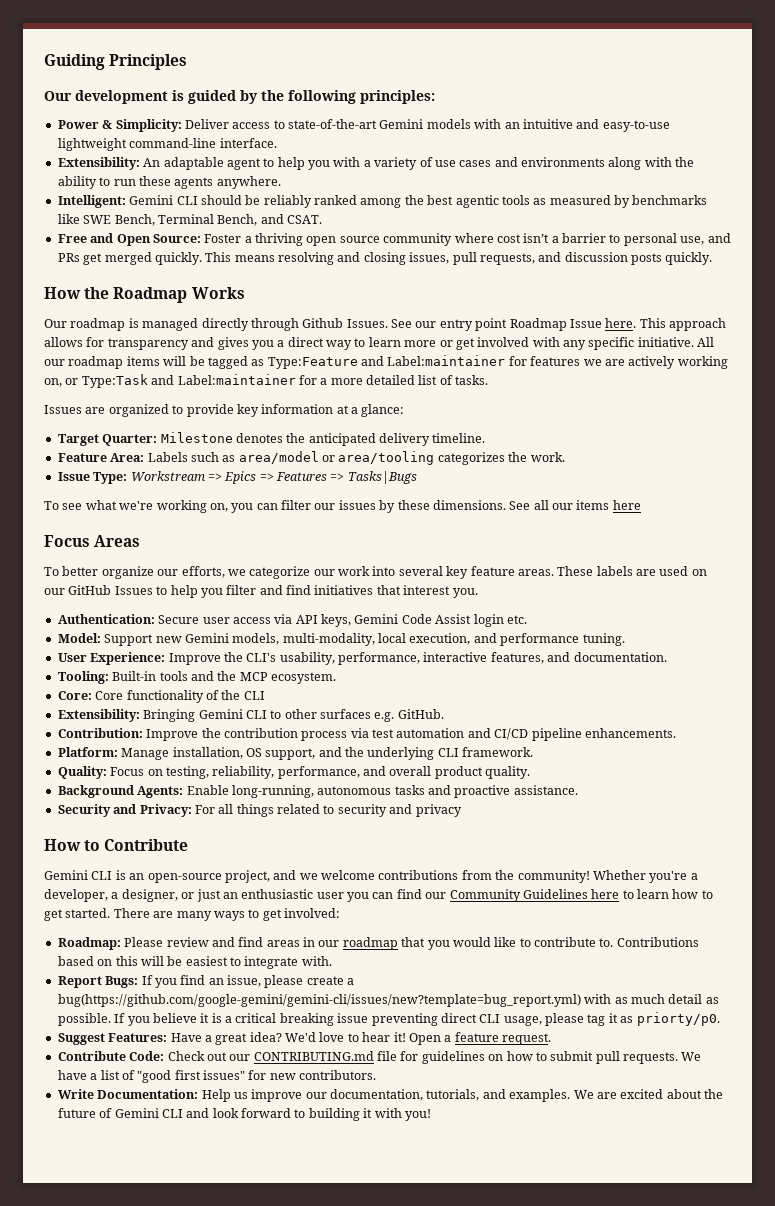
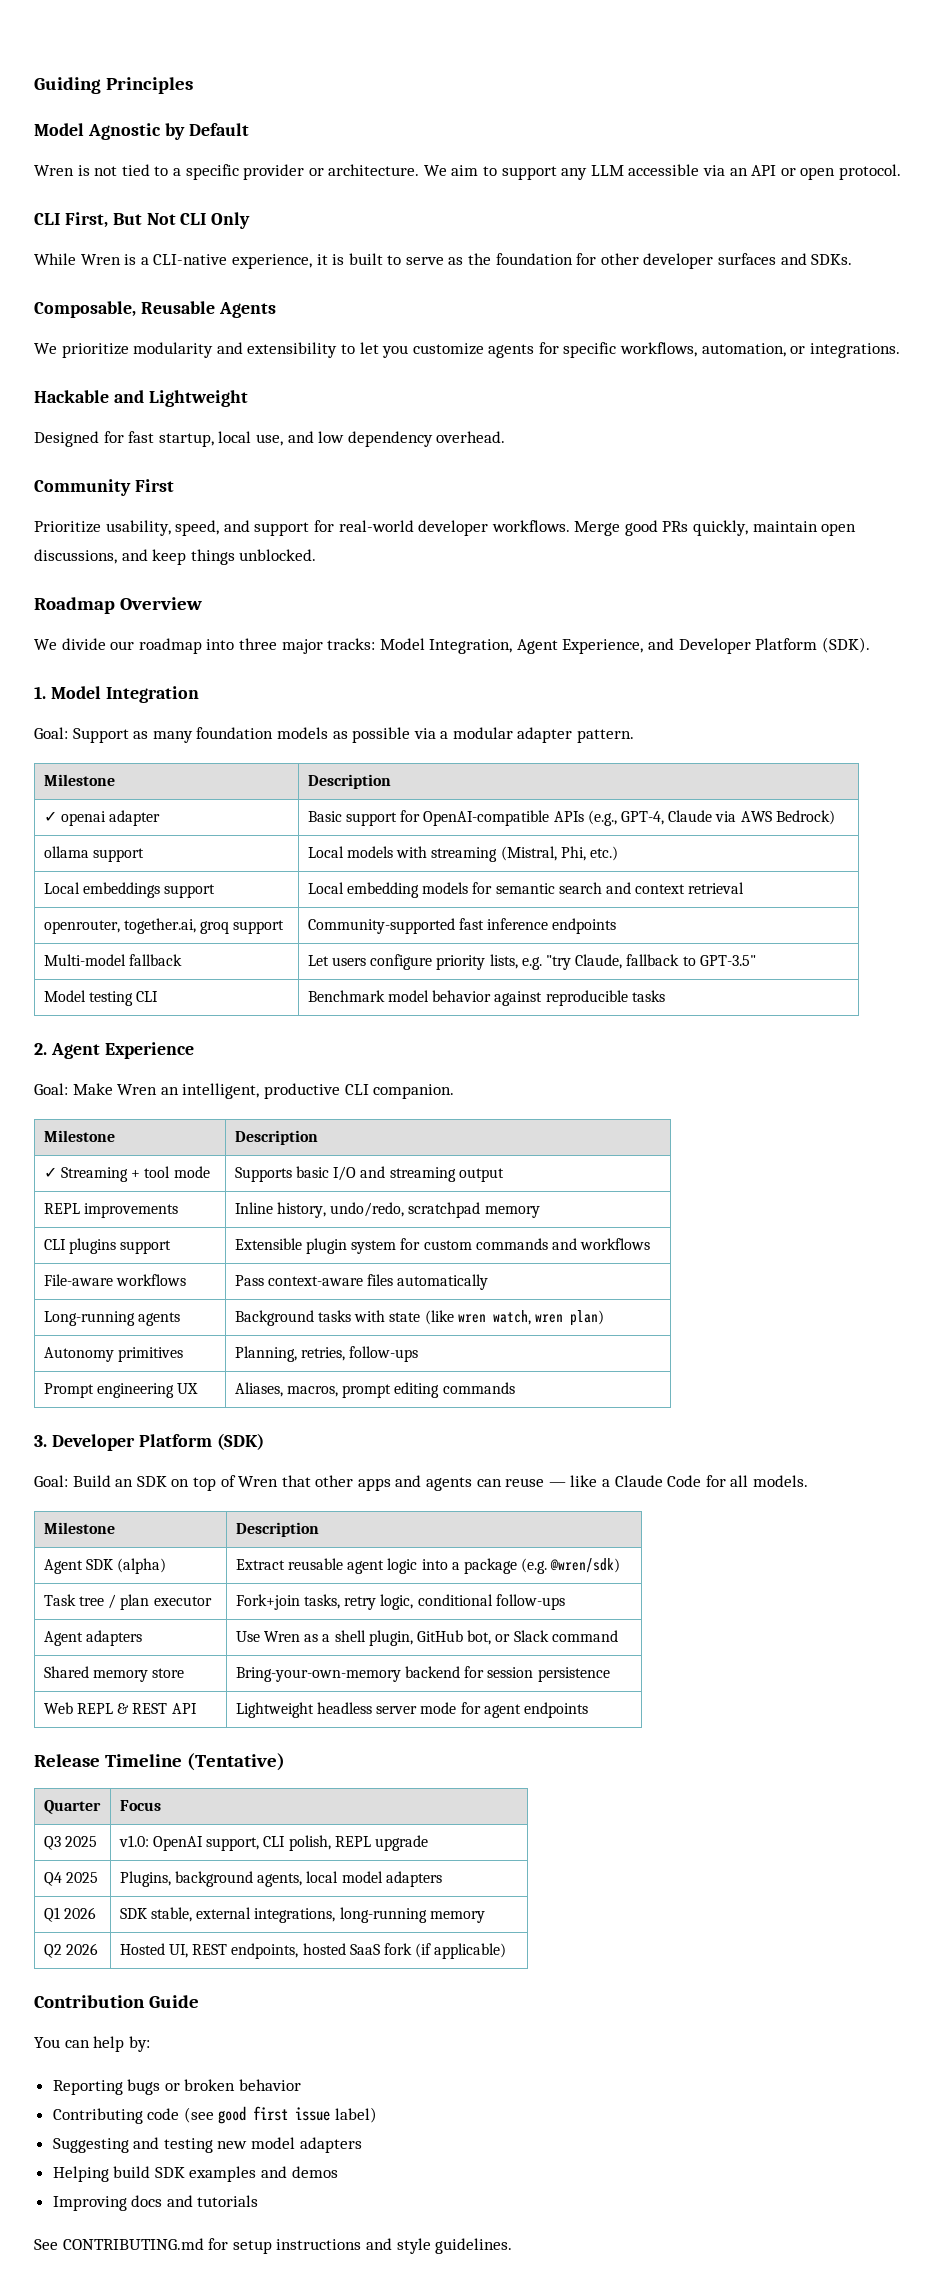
- Our development is guided by the following principles:
- Power & Simplicity: Deliver access to state-of-the-art Gemini models with an intuitive and easy-to-use lightweight command-line interface.
- Extensibility: An adaptable agent to help you with a variety of use cases and environments along with the ability to run these agents anywhere.
- Intelligent: Gemini CLI should be reliably ranked among the best agentic tools as measured by benchmarks like SWE Bench, Terminal Bench, and CSAT.
- Free and Open Source: Foster a thriving open source community where cost isn’t a barrier to personal use, and PRs get merged quickly. This means resolving and closing issues, pull requests, and discussion posts quickly.
- How the Roadmap Works
- Our roadmap is managed directly through Github Issues. See our entry point Roadmap Issue here. This approach allows for transparency and gives you a direct way to learn more or get involved with any specific initiative. All our roadmap items will be tagged as Type:Feature and Label:maintainer for features we are actively working on, or Type:Task and Label:maintainer for a more detailed list of tasks.
- Issues are organized to provide key information at a glance:
- Target Quarter: Milestone denotes the anticipated delivery timeline.
- Feature Area: Labels such as area/model or area/tooling categorizes the work.
- Issue Type: Workstream => Epics => Features => Tasks|Bugs
- To see what we're working on, you can filter our issues by these dimensions. See all our items here
- Focus Areas
- To better organize our efforts, we categorize our work into several key feature areas. These labels are used on our GitHub Issues to help you filter and find initiatives that interest you.
- Authentication: Secure user access via API keys, Gemini Code Assist login etc.
- Model: Support new Gemini models, multi-modality, local execution, and performance tuning.
- User Experience: Improve the CLI's usability, performance, interactive features, and documentation.
- Tooling: Built-in tools and the MCP ecosystem.
- Core: Core functionality of the CLI
- Extensibility: Bringing Gemini CLI to other surfaces e.g. GitHub.
- Contribution: Improve the contribution process via test automation and CI/CD pipeline enhancements.
- Platform: Manage installation, OS support, and the underlying CLI framework.
- Quality: Focus on testing, reliability, performance, and overall product quality.
- Background Agents: Enable long-running, autonomous tasks and proactive assistance.
- Security and Privacy: For all things related to security and privacy
- How to Contribute
- Gemini CLI is an open-source project, and we welcome contributions from the community! Whether you're a developer, a designer, or just an enthusiastic user you can find our Community Guidelines here to learn how to get started. There are many ways to get involved:
- Roadmap: Please review and find areas in our roadmap that you would like to contribute to. Contributions based on this will be easiest to integrate with.
- Report Bugs: If you find an issue, please create a bug(https://github.com/google-gemini/gemini-cli/issues/new?template=bug_report.yml) with as much detail as possible. If you believe it is a critical breaking issue preventing direct CLI usage, please tag it as priorty/p0.
- Suggest Features: Have a great idea? We'd love to hear it! Open a feature request.
- Contribute Code: Check out our CONTRIBUTING.md file for guidelines on how to submit pull requests. We have a list of "good first issues" for new contributors.
- Write Documentation: Help us improve our documentation, tutorials, and examples. We are excited about the future of Gemini CLI and look forward to building it with you!
+ Model Agnostic by Default
+ Wren is not tied to a specific provider or architecture. We aim to support any LLM accessible via an API or open protocol.
+ CLI First, But Not CLI Only
+ While Wren is a CLI-native experience, it is built to serve as the foundation for other developer surfaces and SDKs.
+ Composable, Reusable Agents
+ We prioritize modularity and extensibility to let you customize agents for specific workflows, automation, or integrations.
+ Hackable and Lightweight
+ Designed for fast startup, local use, and low dependency overhead.
+ Community First
+ Prioritize usability, speed, and support for real-world developer workflows. Merge good PRs quickly, maintain open discussions, and keep things unblocked.
+ Roadmap Overview
+ We divide our roadmap into three major tracks: Model Integration, Agent Experience, and Developer Platform (SDK).
+ 1. Model Integration
+ Goal: Support as many foundation models as possible via a modular adapter pattern.
+ Milestone | Description
+ ✓ openai adapter | Basic support for OpenAI-compatible APIs (e.g., GPT-4, Claude via AWS Bedrock)
+ ollama support | Local models with streaming (Mistral, Phi, etc.)
+ Local embeddings support | Local embedding models for semantic search and context retrieval
+ openrouter, together.ai, groq support | Community-supported fast inference endpoints
+ Multi-model fallback | Let users configure priority lists, e.g. "try Claude, fallback to GPT-3.5"
+ Model testing CLI | Benchmark model behavior against reproducible tasks
+ 2. Agent Experience
+ Goal: Make Wren an intelligent, productive CLI companion.
+ Milestone | Description
+ ✓ Streaming + tool mode | Supports basic I/O and streaming output
+ REPL improvements | Inline history, undo/redo, scratchpad memory
+ CLI plugins support | Extensible plugin system for custom commands and workflows
+ File-aware workflows | Pass context-aware files automatically
+ Long-running agents | Background tasks with state (like wren watch, wren plan)
+ Autonomy primitives | Planning, retries, follow-ups
+ Prompt engineering UX | Aliases, macros, prompt editing commands
+ 3. Developer Platform (SDK)
+ Goal: Build an SDK on top of Wren that other apps and agents can reuse — like a Claude Code for all models.
+ Milestone | Description
+ Agent SDK (alpha) | Extract reusable agent logic into a package (e.g. @wren/sdk)
+ Task tree / plan executor | Fork+join tasks, retry logic, conditional follow-ups
+ Agent adapters | Use Wren as a shell plugin, GitHub bot, or Slack command
+ Shared memory store | Bring-your-own-memory backend for session persistence
+ Web REPL & REST API | Lightweight headless server mode for agent endpoints
+ Release Timeline (Tentative)
+ Quarter | Focus
+ Q3 2025 | v1.0: OpenAI support, CLI polish, REPL upgrade
+ Q4 2025 | Plugins, background agents, local model adapters
+ Q1 2026 | SDK stable, external integrations, long-running memory
+ Q2 2026 | Hosted UI, REST endpoints, hosted SaaS fork (if applicable)
+ Contribution Guide
+ You can help by:
+ Reporting bugs or broken behavior
+ Contributing code (see good first issue label)
+ Suggesting and testing new model adapters
+ Helping build SDK examples and demos
+ Improving docs and tutorials
+ See CONTRIBUTING.md for setup instructions and style guidelines.

